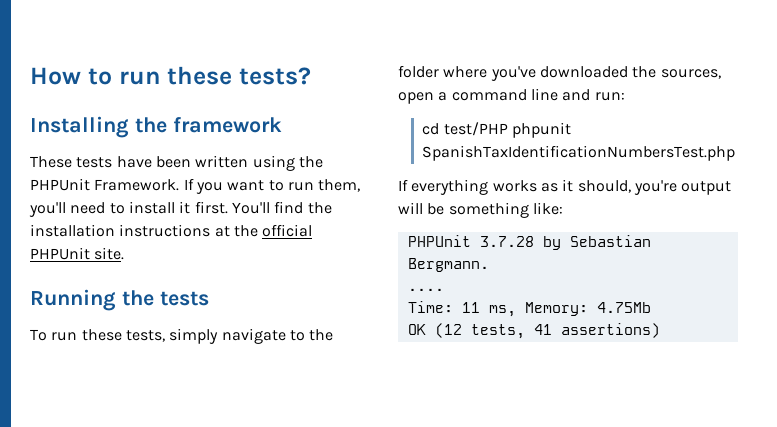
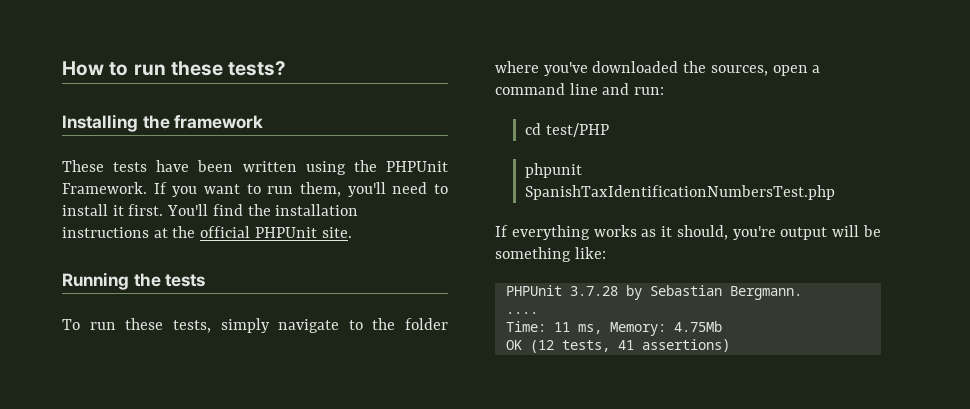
- cd test/PHP phpunit SpanishTaxIdentificationNumbersTest.php
+ cd test/PHP
+ phpunit SpanishTaxIdentificationNumbersTest.php

